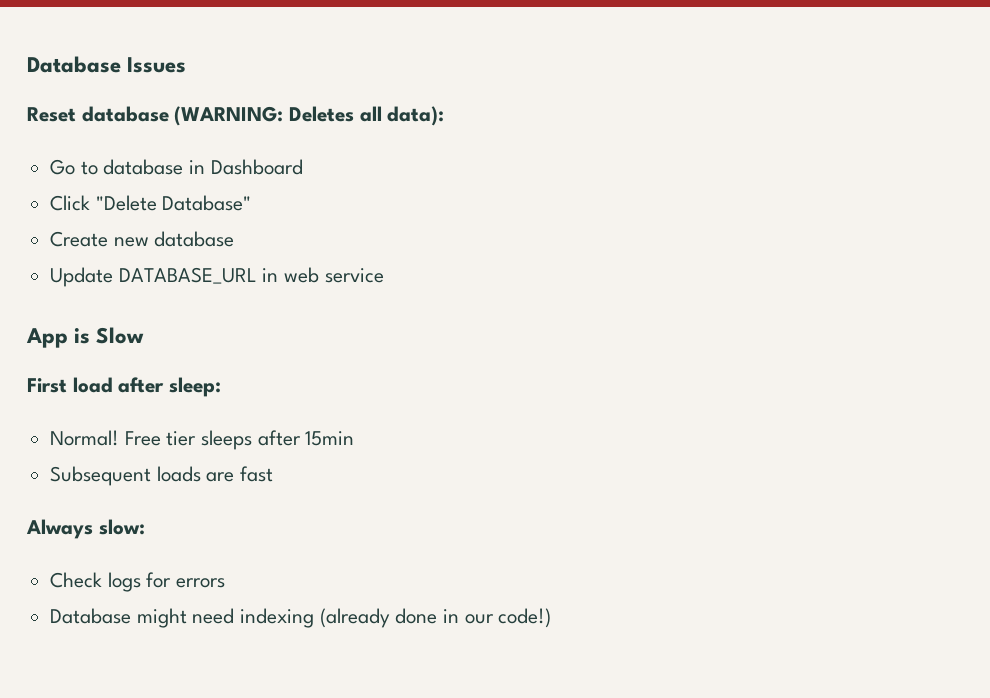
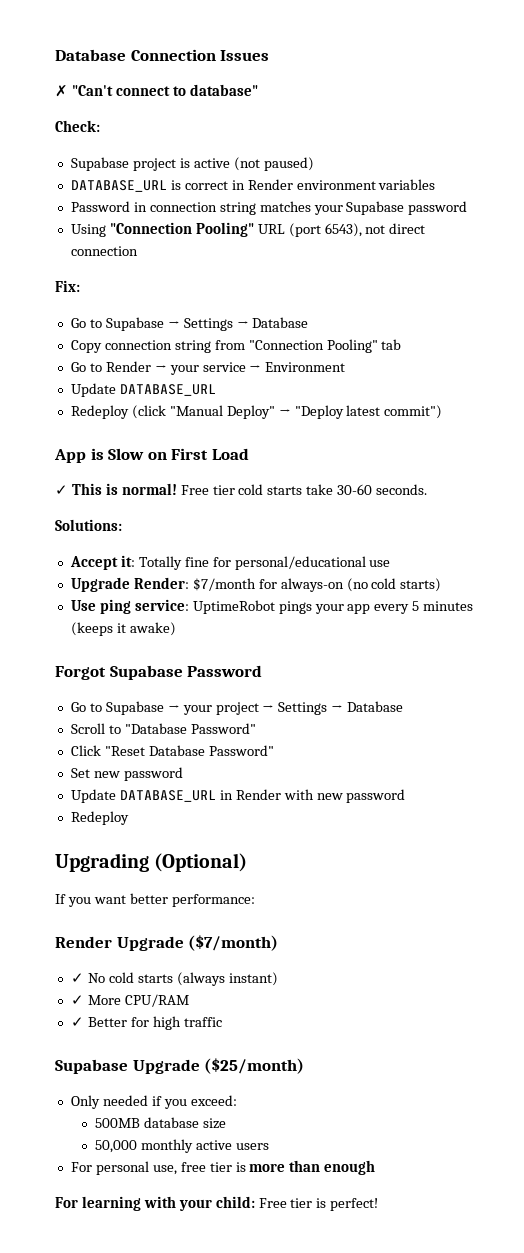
- Database Issues
+ Database Connection Issues
- Reset database (WARNING: Deletes all data):
- Go to database in Dashboard
- Click "Delete Database"
- Create new database
- Update DATABASE_URL in web service
- App is Slow
- First load after sleep:
- Normal! Free tier sleeps after 15min
- Subsequent loads are fast
- Always slow:
- Check logs for errors
- Database might need indexing (already done in our code!)
+ ✗ "Can't connect to database"
+ Check:
+ Supabase project is active (not paused)
+ DATABASE_URL is correct in Render environment variables
+ Password in connection string matches your Supabase password
+ Using "Connection Pooling" URL (port 6543), not direct connection
+ Fix:
+ Go to Supabase → Settings → Database
+ Copy connection string from "Connection Pooling" tab
+ Go to Render → your service → Environment
+ Update DATABASE_URL
+ Redeploy (click "Manual Deploy" → "Deploy latest commit")
+ App is Slow on First Load
+ ✓ This is normal! Free tier cold starts take 30-60 seconds.
+ Solutions:
+ Accept it: Totally fine for personal/educational use
+ Upgrade Render: $7/month for always-on (no cold starts)
+ Use ping service: UptimeRobot pings your app every 5 minutes (keeps it awake)
+ Forgot Supabase Password
+ Go to Supabase → your project → Settings → Database
+ Scroll to "Database Password"
+ Click "Reset Database Password"
+ Set new password
+ Update DATABASE_URL in Render with new password
+ Redeploy
+ Upgrading (Optional)
+ If you want better performance:
+ Render Upgrade ($7/month)
+ ✓ No cold starts (always instant)
+ ✓ More CPU/RAM
+ ✓ Better for high traffic
+ Supabase Upgrade ($25/month)
+ Only needed if you exceed:
+ 500MB database size
+ 50,000 monthly active users
+ For personal use, free tier is more than enough
+ For learning with your child: Free tier is perfect!

